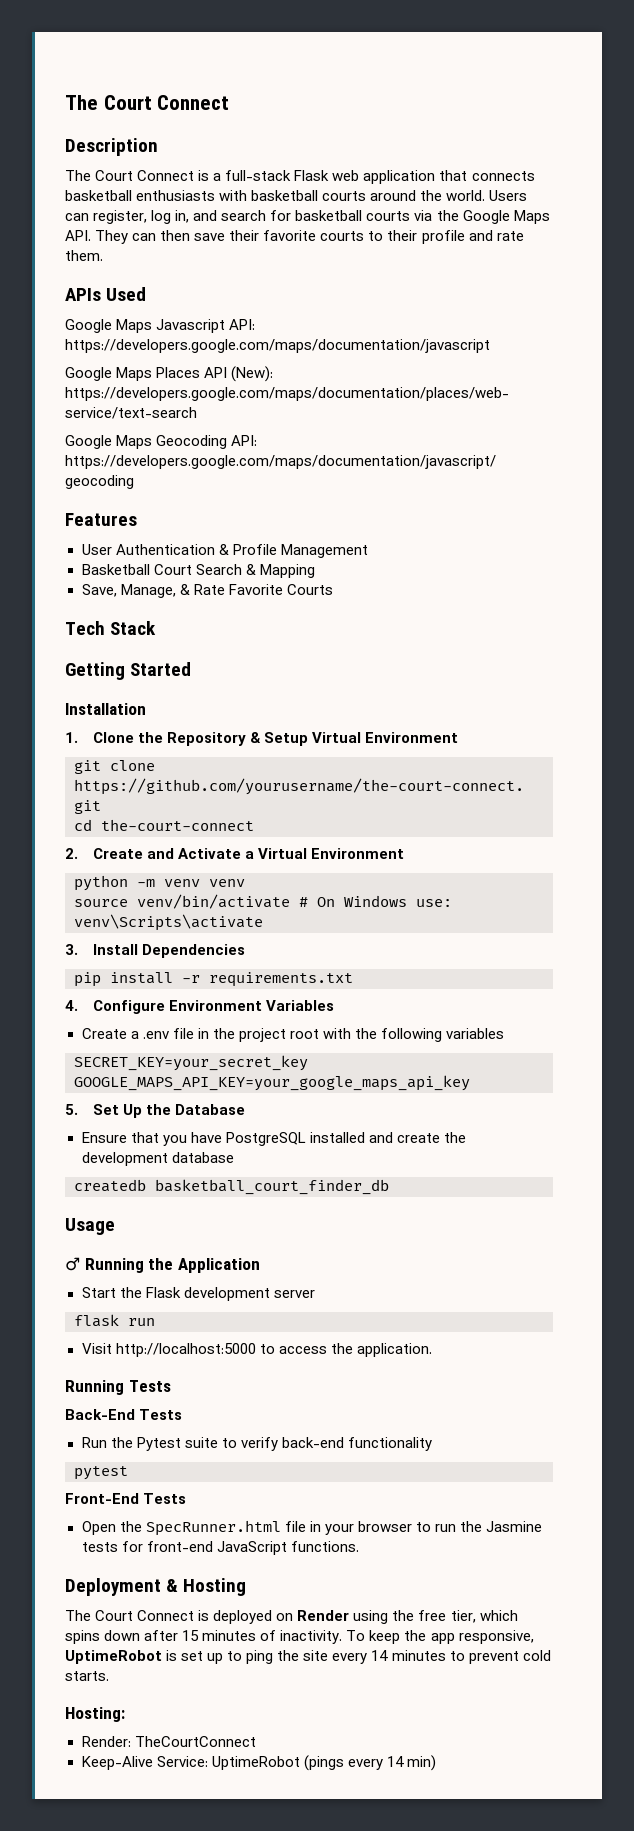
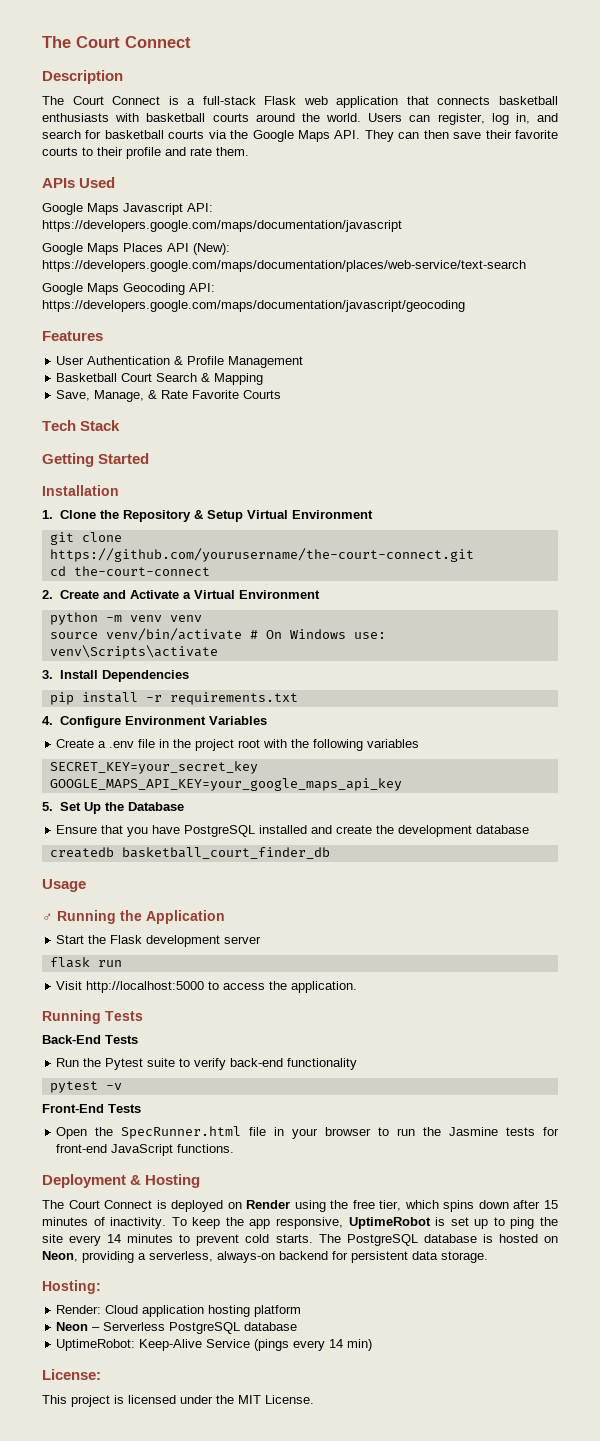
- pytest
+ pytest -v
- To keep the app responsive, UptimeRobot is set up to ping the site every 14 minutes to prevent cold starts.
+ To keep the app responsive, UptimeRobot is set up to ping the site every 14 minutes to prevent cold starts. The PostgreSQL database is hosted on Neon, providing a serverless, always-on backend for persistent data storage.
  Hosting:
- Render: TheCourtConnect
- Keep-Alive Service: UptimeRobot (pings every 14 min)
+ Render: Cloud application hosting platform
+ Neon – Serverless PostgreSQL database
+ UptimeRobot: Keep-Alive Service (pings every 14 min)
+ License:
+ This project is licensed under the MIT License.

